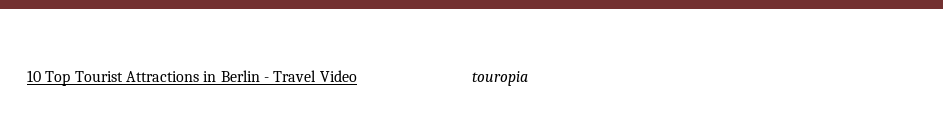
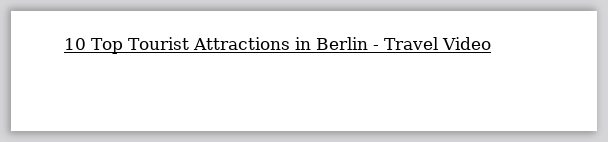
- touropia

